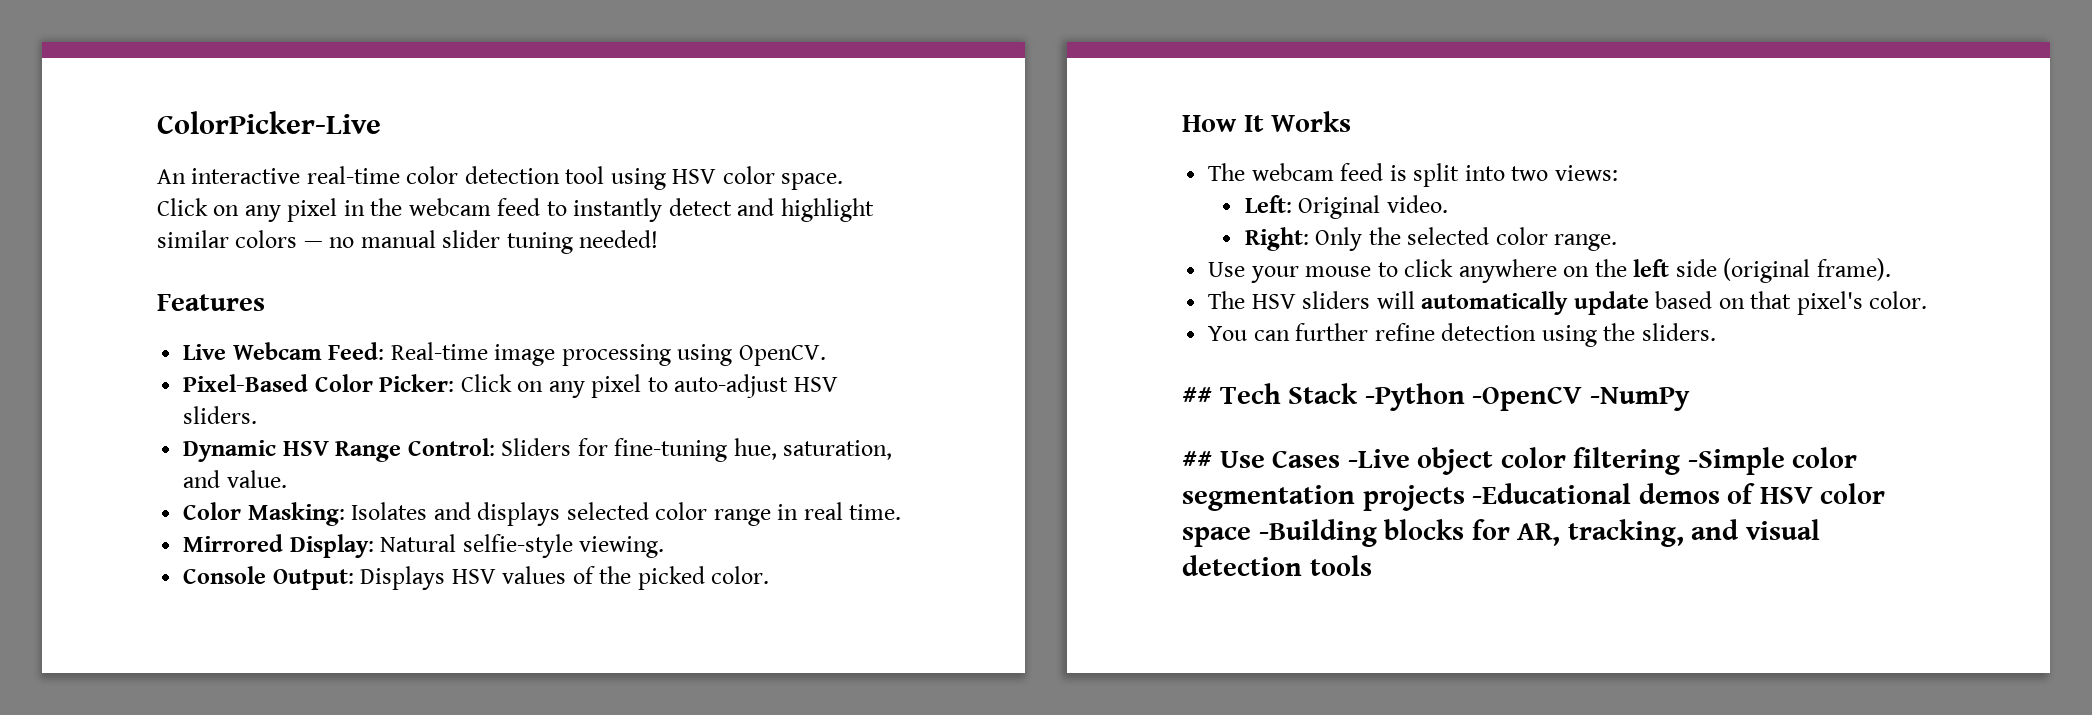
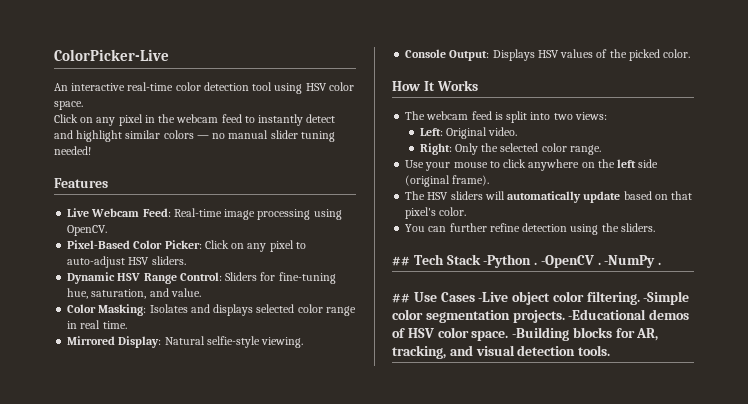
- ## Tech Stack -Python -OpenCV -NumPy
+ ## Tech Stack -Python . -OpenCV . -NumPy .
- ## Use Cases -Live object color filtering -Simple color segmentation projects -Educational demos of HSV color space -Building blocks for AR, tracking, and visual detection tools
+ ## Use Cases -Live object color filtering. -Simple color segmentation projects. -Educational demos of HSV color space. -Building blocks for AR, tracking, and visual detection tools.

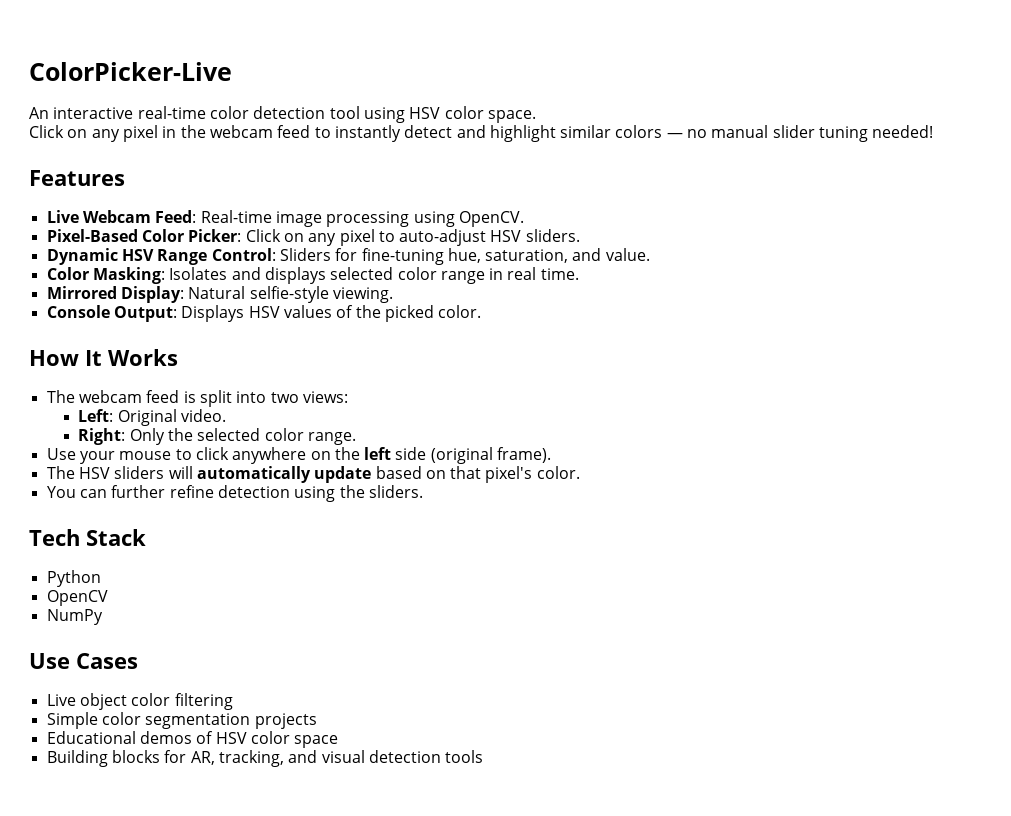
- ## Tech Stack -Python . -OpenCV . -NumPy .
- ## Use Cases -Live object color filtering. -Simple color segmentation projects. -Educational demos of HSV color space. -Building blocks for AR, tracking, and visual detection tools.
+ Tech Stack
+ Python
+ OpenCV
+ NumPy
+ Use Cases
+ Live object color filtering
+ Simple color segmentation projects
+ Educational demos of HSV color space
+ Building blocks for AR, tracking, and visual detection tools

